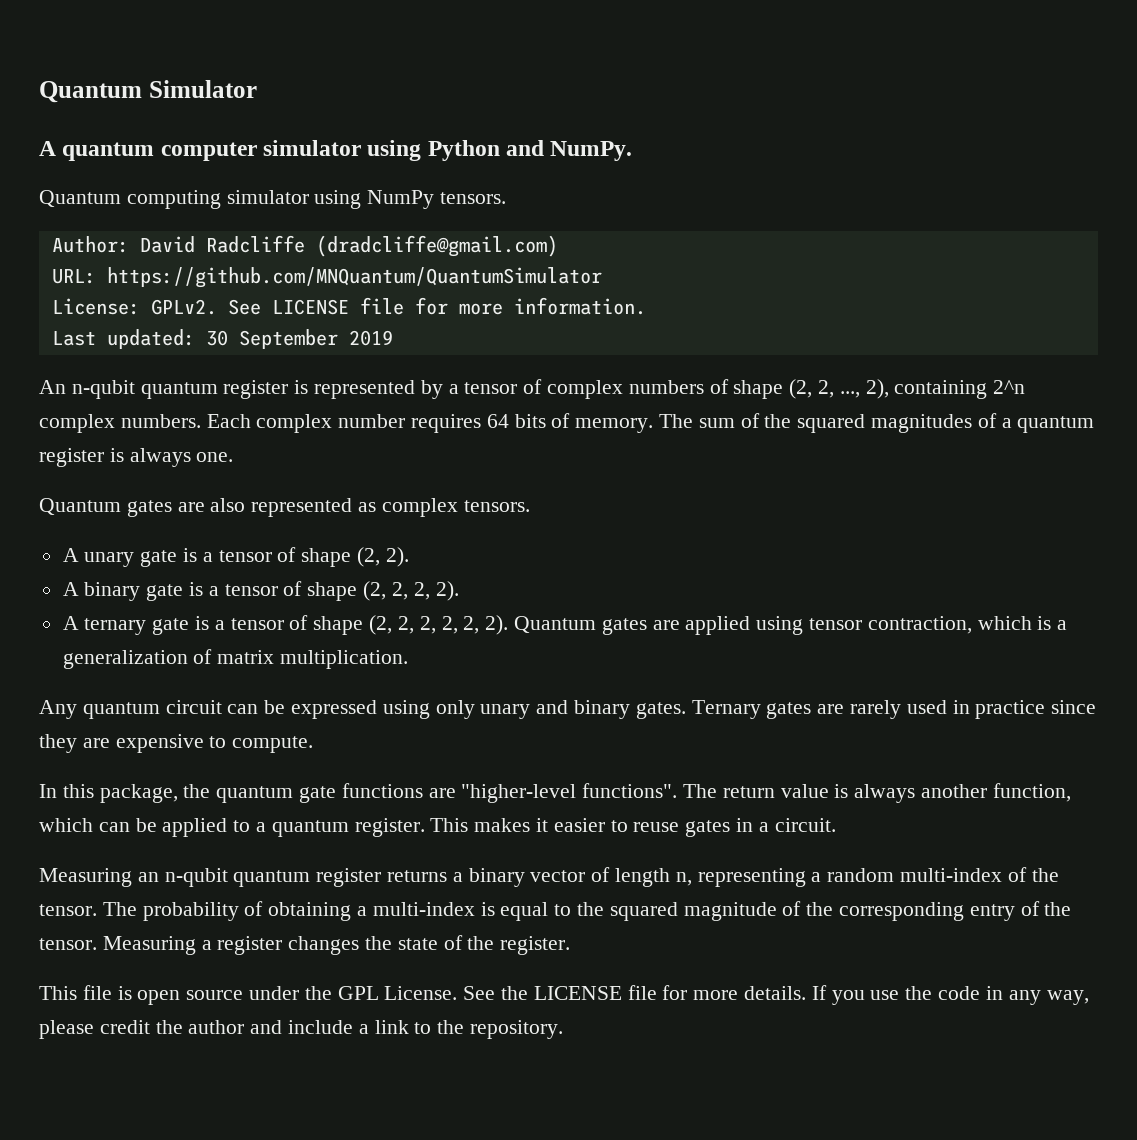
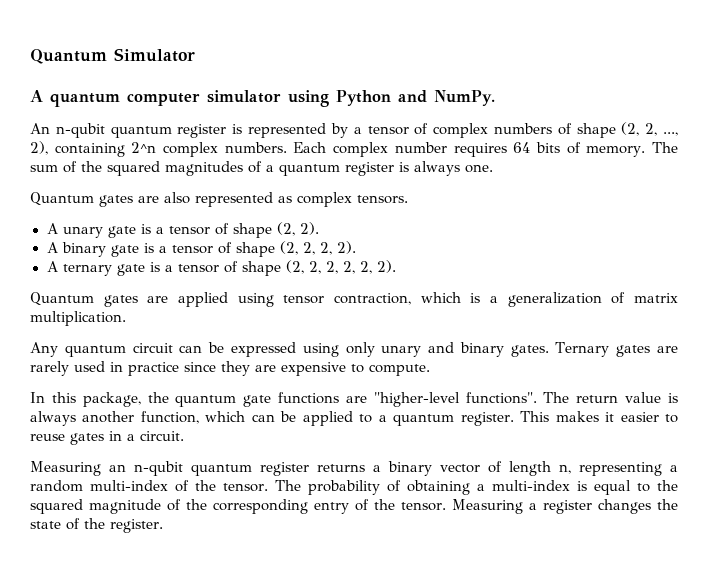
- Quantum computing simulator using NumPy tensors.
- Author: David Radcliffe (dradcliffe@gmail.com)
- URL: https://github.com/MNQuantum/QuantumSimulator
- License: GPLv2. See LICENSE file for more information.
- Last updated: 30 September 2019
- A ternary gate is a tensor of shape (2, 2, 2, 2, 2, 2). Quantum gates are applied using tensor contraction, which is a generalization of matrix multiplication.
+ A ternary gate is a tensor of shape (2, 2, 2, 2, 2, 2).
+ Quantum gates are applied using tensor contraction, which is a generalization of matrix multiplication.
- This file is open source under the GPL License. See the LICENSE file for more details. If you use the code in any way, please credit the author and include a link to the repository.

